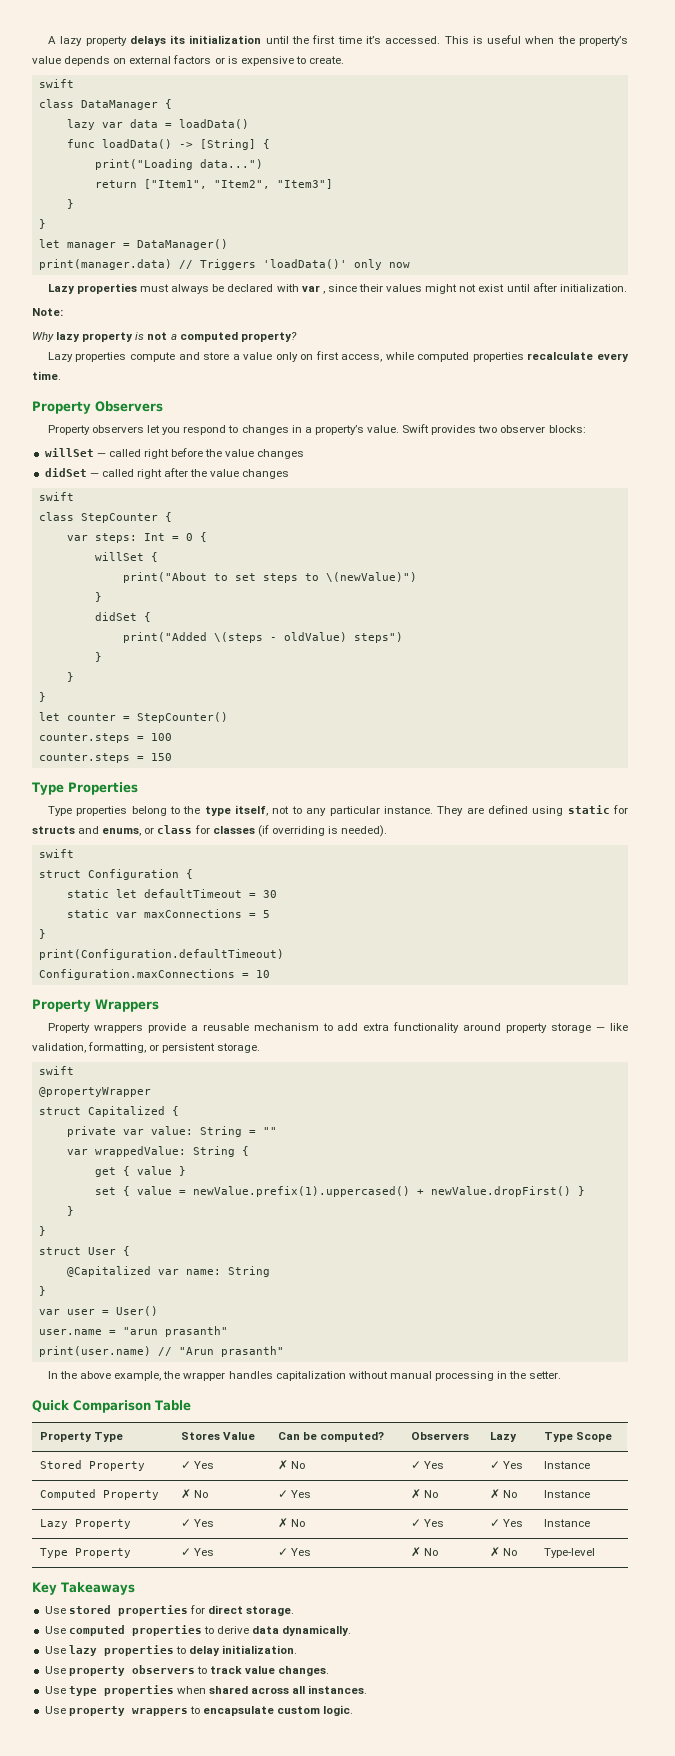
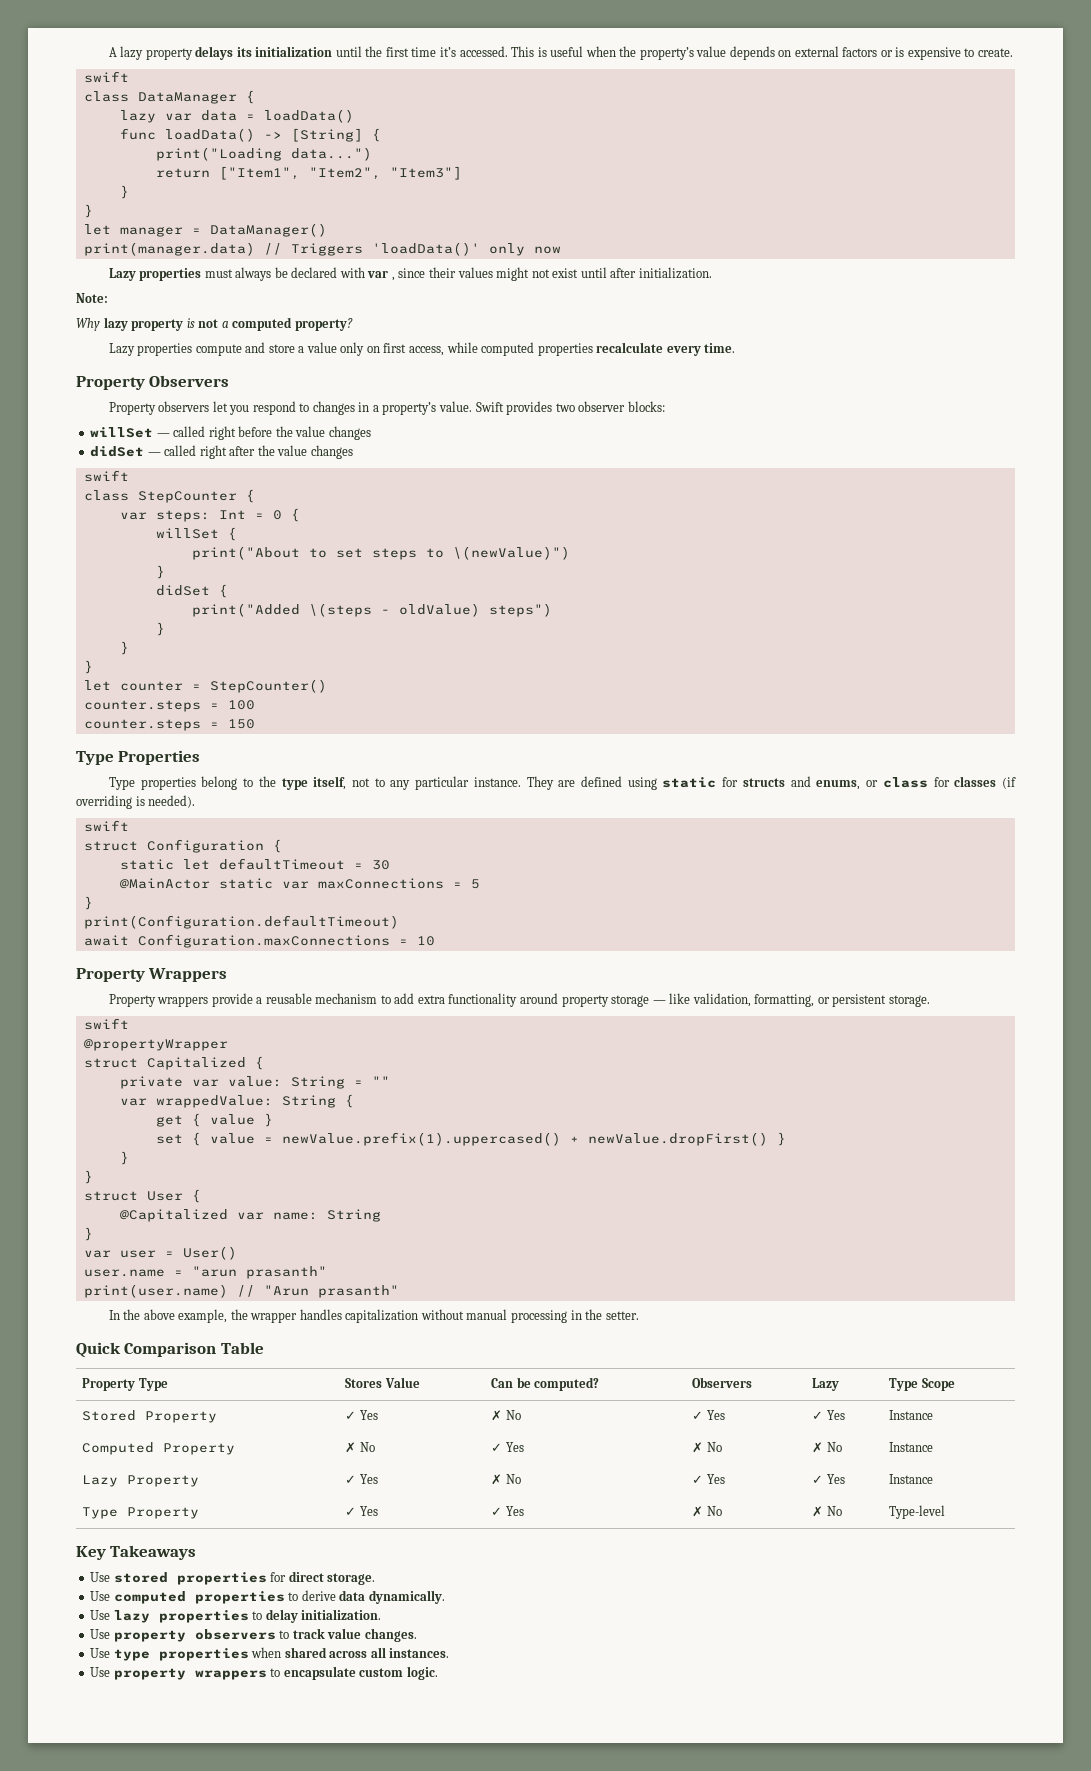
- static var maxConnections = 5
+ @MainActor static var maxConnections = 5
- Configuration.maxConnections = 10
+ await Configuration.maxConnections = 10

